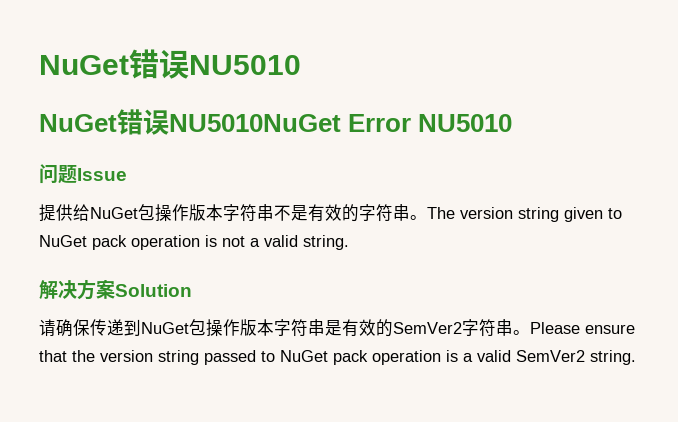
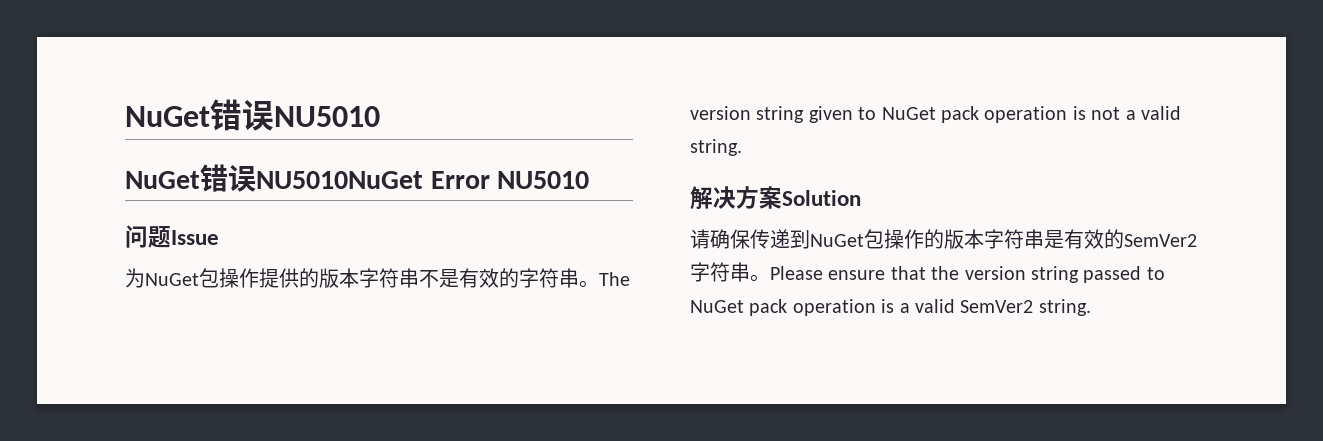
- 提供给NuGet包操作版本字符串不是有效的字符串。
+ 为NuGet包操作提供的版本字符串不是有效的字符串。
- 请确保传递到NuGet包操作版本字符串是有效的SemVer2字符串。
+ 请确保传递到NuGet包操作的版本字符串是有效的SemVer2字符串。

